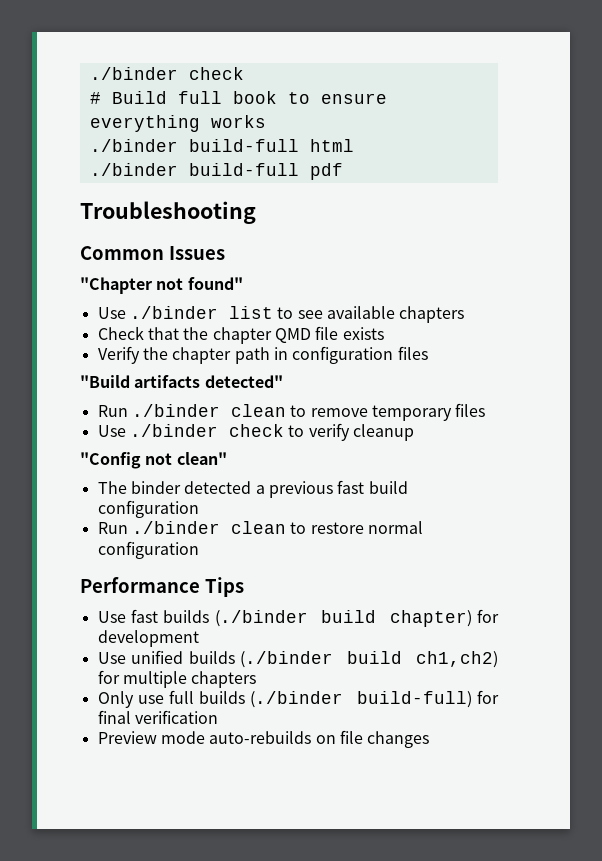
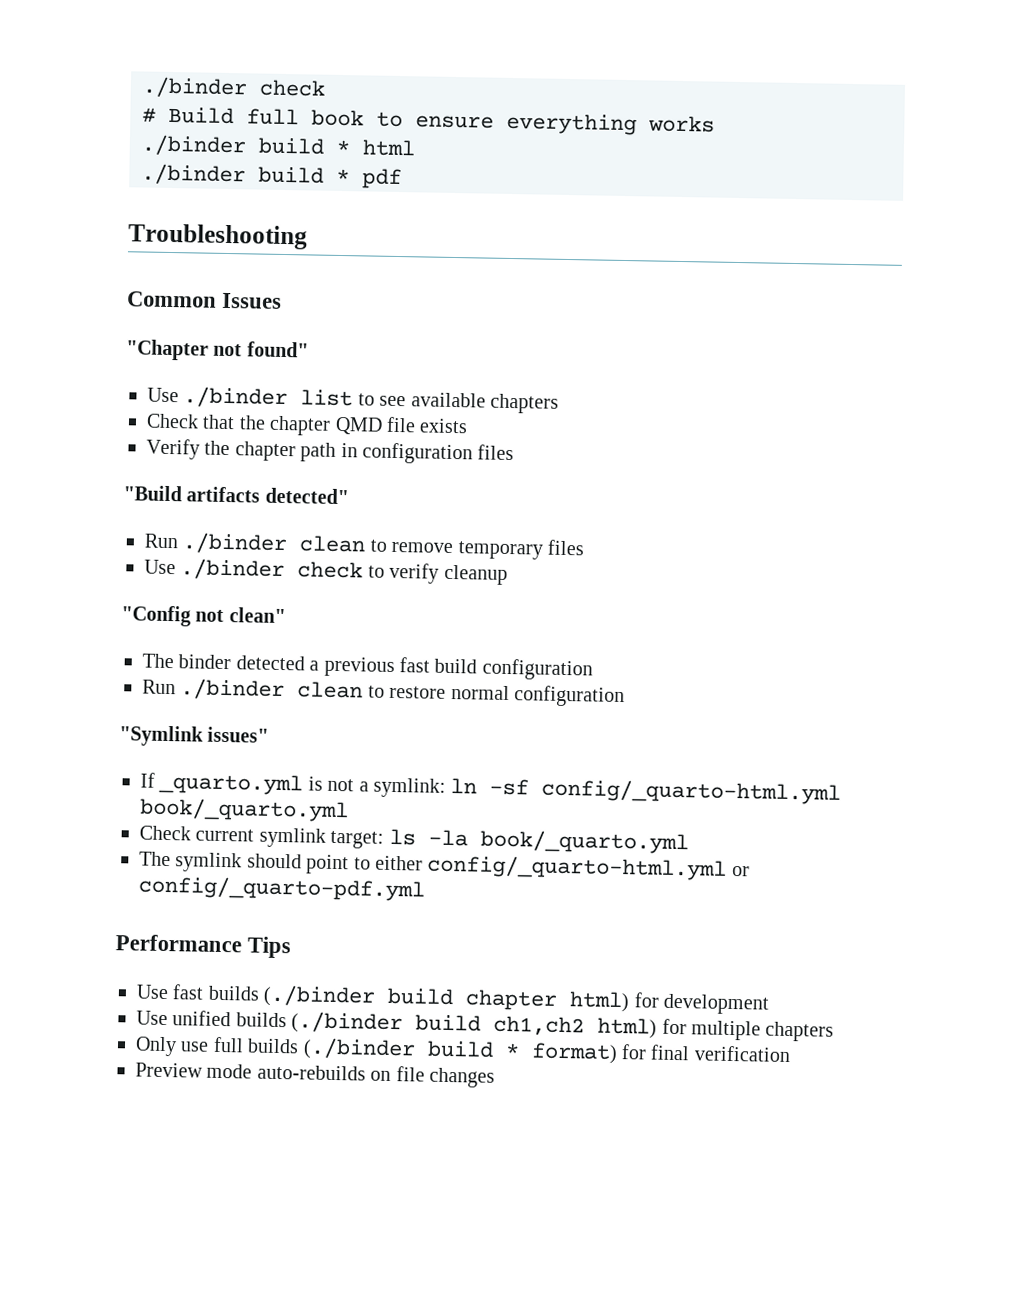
- ./binder build-full html
+ ./binder build * html
- ./binder build-full pdf
+ ./binder build * pdf
+ "Symlink issues"
+ If _quarto.yml is not a symlink: ln -sf config/_quarto-html.yml book/_quarto.yml
+ Check current symlink target: ls -la book/_quarto.yml
+ The symlink should point to either config/_quarto-html.yml or config/_quarto-pdf.yml
- Use fast builds (./binder build chapter) for development
+ Use fast builds (./binder build chapter html) for development
- Use unified builds (./binder build ch1,ch2) for multiple chapters
+ Use unified builds (./binder build ch1,ch2 html) for multiple chapters
- Only use full builds (./binder build-full) for final verification
+ Only use full builds (./binder build * format) for final verification

